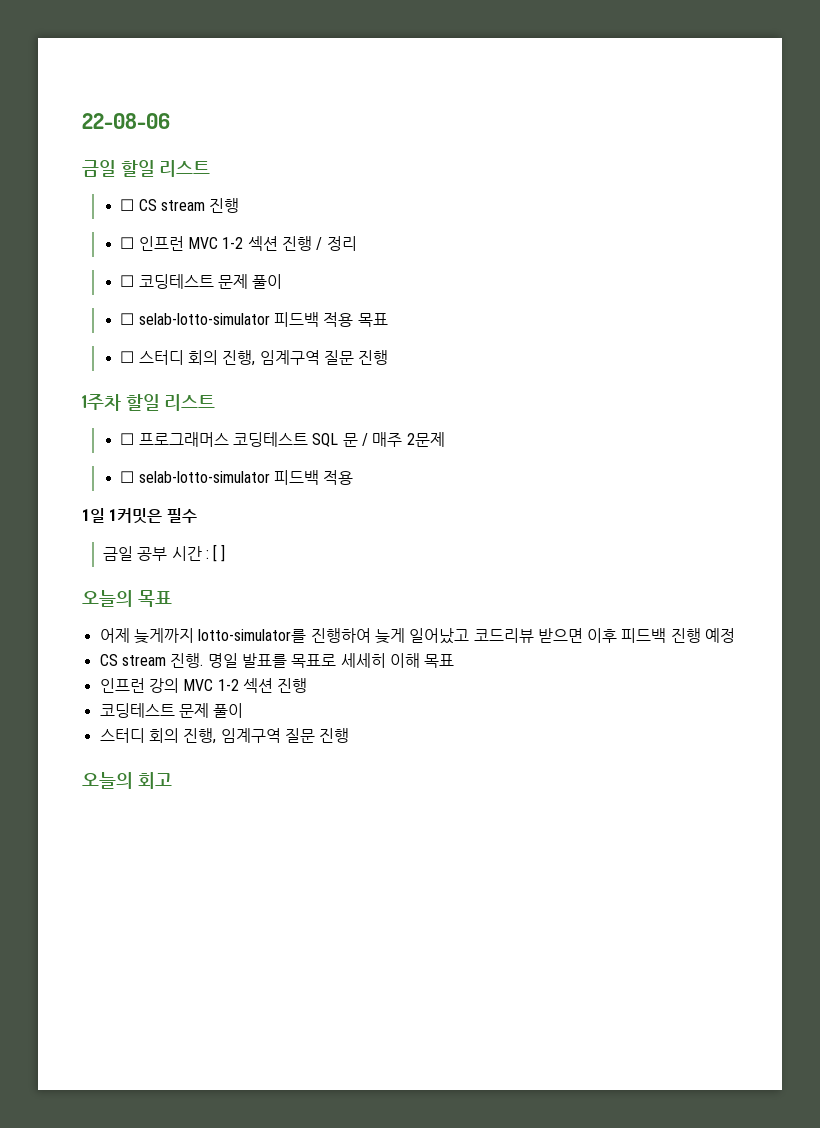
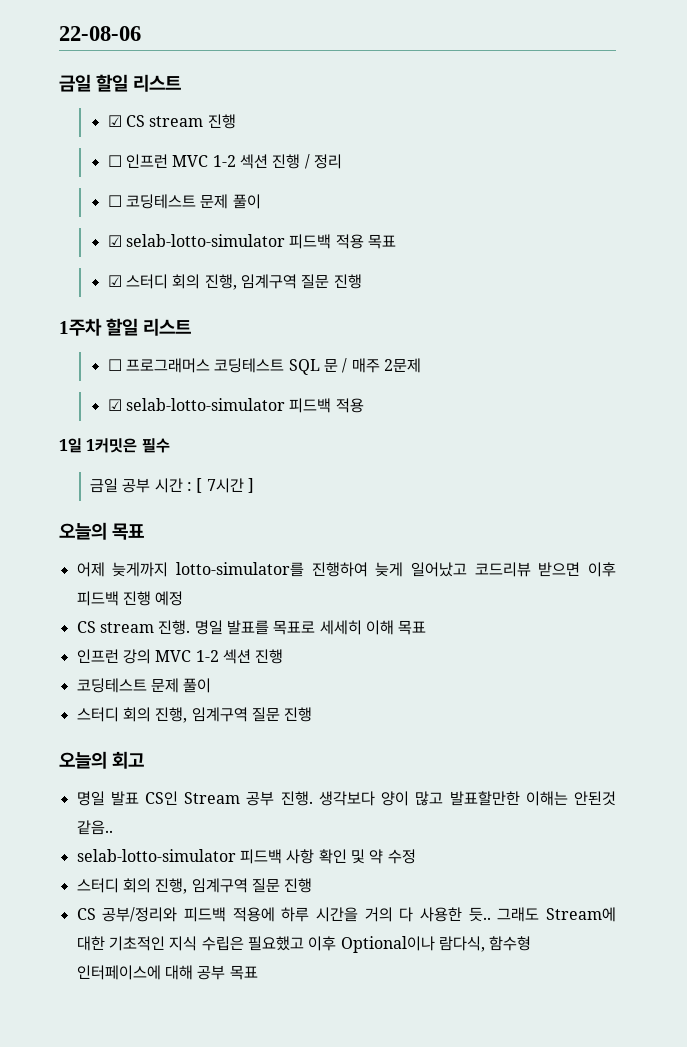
- ☐ CS stream 진행
+ ☑ CS stream 진행
- ☐ selab-lotto-simulator 피드백 적용 목표
+ ☑ selab-lotto-simulator 피드백 적용 목표
- ☐ 스터디 회의 진행, 임계구역 질문 진행
+ ☑ 스터디 회의 진행, 임계구역 질문 진행
  ☐ 프로그래머스 코딩테스트 SQL 문 / 매주 2문제
- ☐ selab-lotto-simulator 피드백 적용
+ ☑ selab-lotto-simulator 피드백 적용
- 금일 공부 시간 : [ ]
+ 금일 공부 시간 : [ 7시간 ]
+ 명일 발표 CS인 Stream 공부 진행. 생각보다 양이 많고 발표할만한 이해는 안된것 같음..
+ selab-lotto-simulator 피드백 사항 확인 및 약 수정
+ 스터디 회의 진행, 임계구역 질문 진행
+ CS 공부/정리와 피드백 적용에 하루 시간을 거의 다 사용한 듯.. 그래도 Stream에 대한 기초적인 지식 수립은 필요했고 이후 Optional이나 람다식, 함수형 인터페이스에 대해 공부 목표

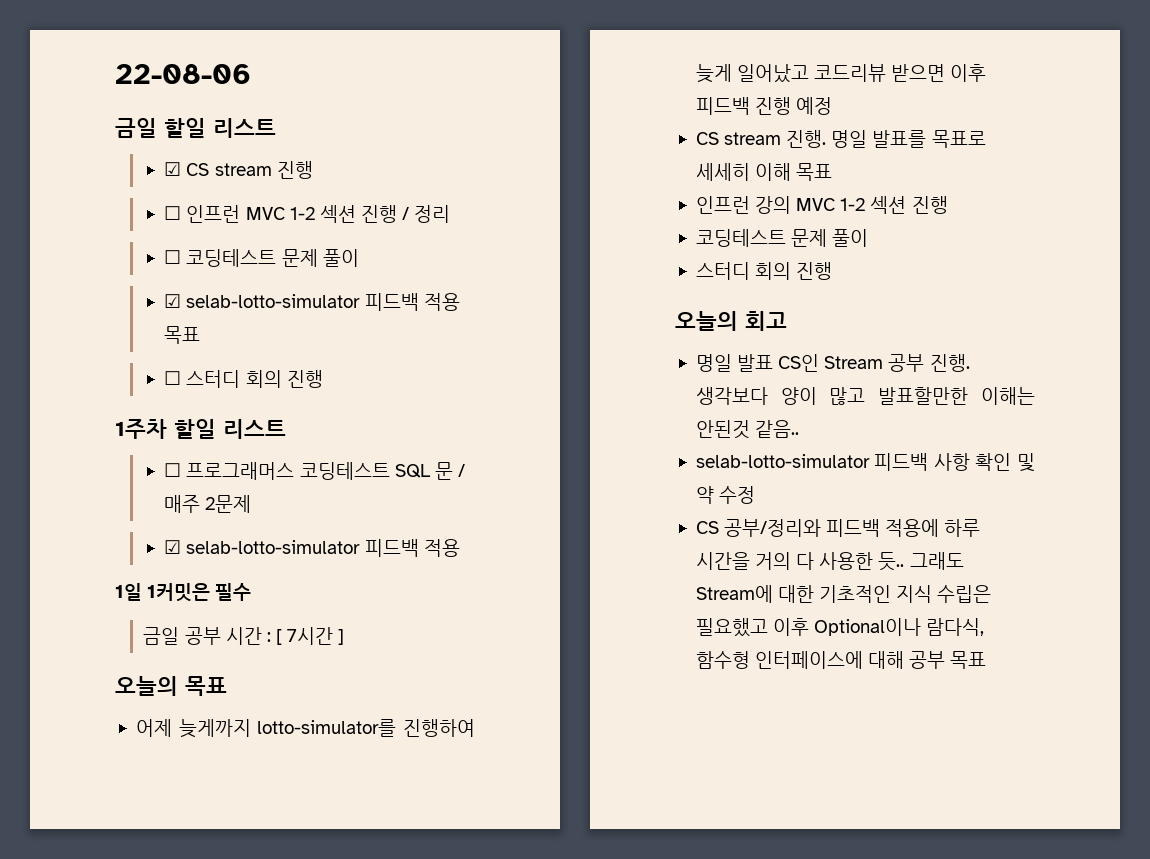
- ☑ 스터디 회의 진행, 임계구역 질문 진행
+ ☐ 스터디 회의 진행
  인프런 강의 MVC 1-2 섹션 진행
  코딩테스트 문제 풀이
- 스터디 회의 진행, 임계구역 질문 진행
+ 스터디 회의 진행
  selab-lotto-simulator 피드백 사항 확인 및 약 수정
- 스터디 회의 진행, 임계구역 질문 진행

